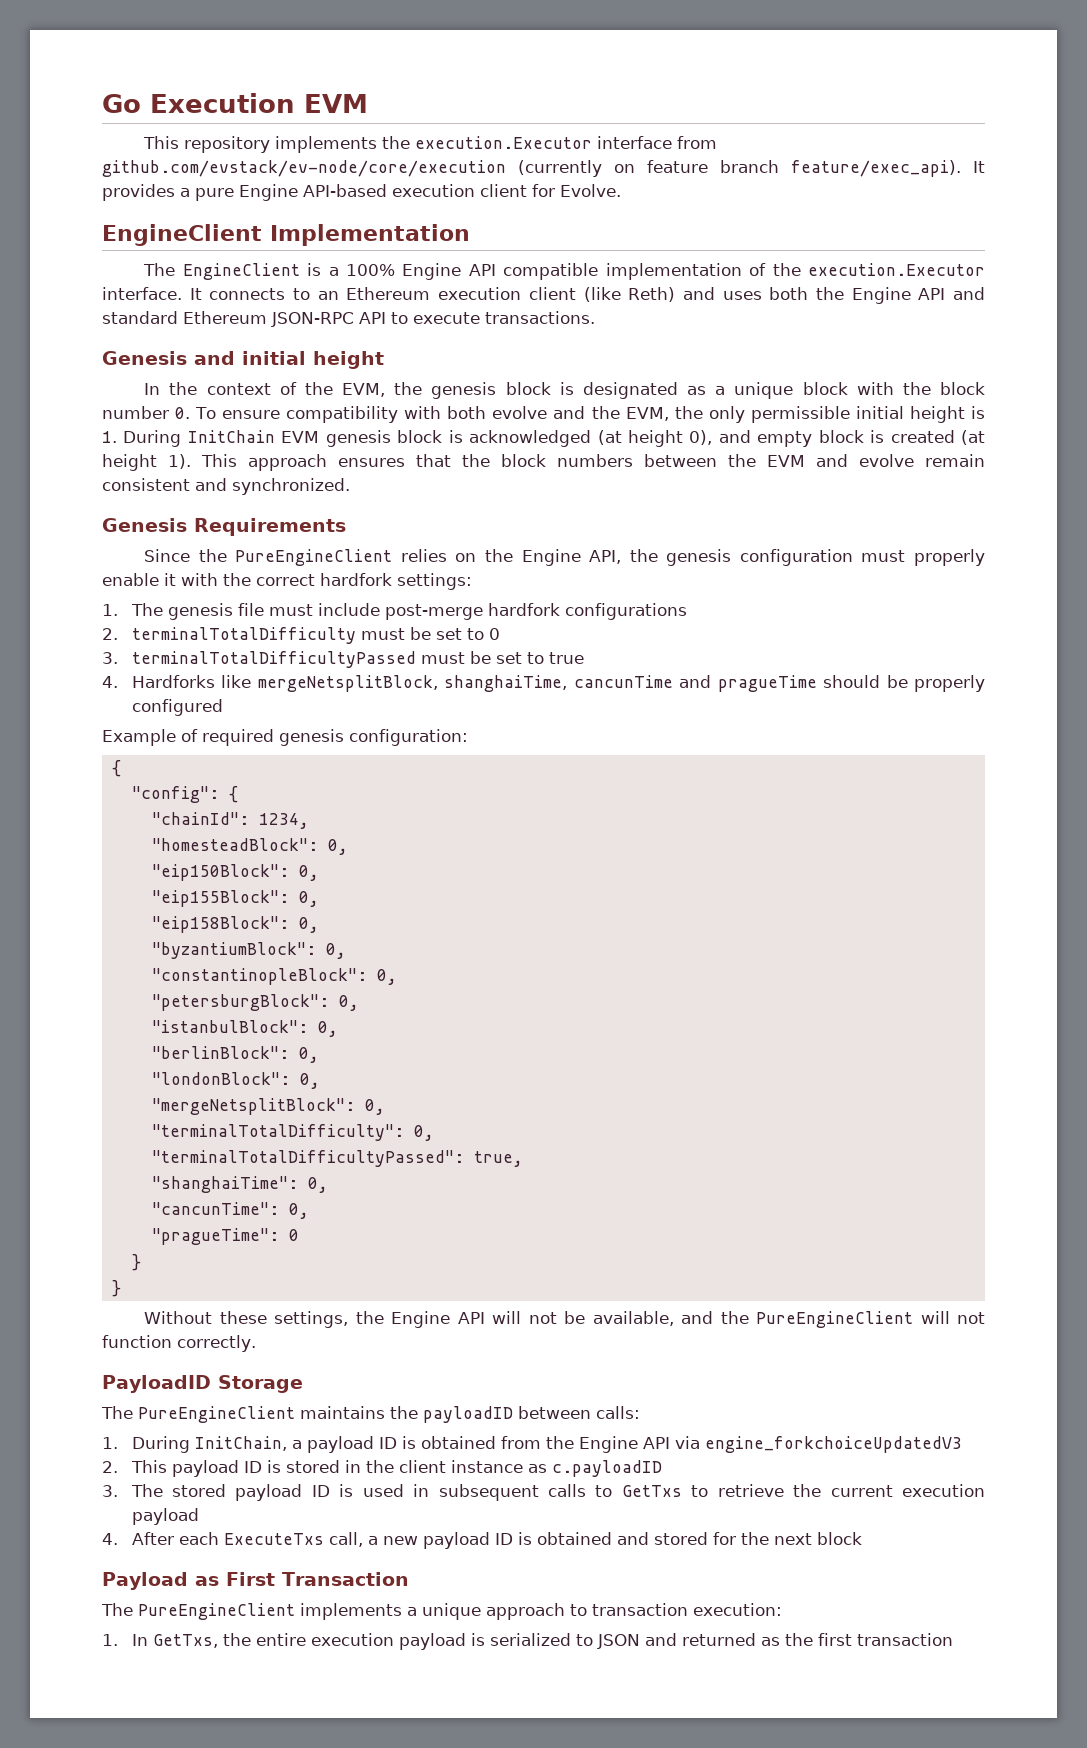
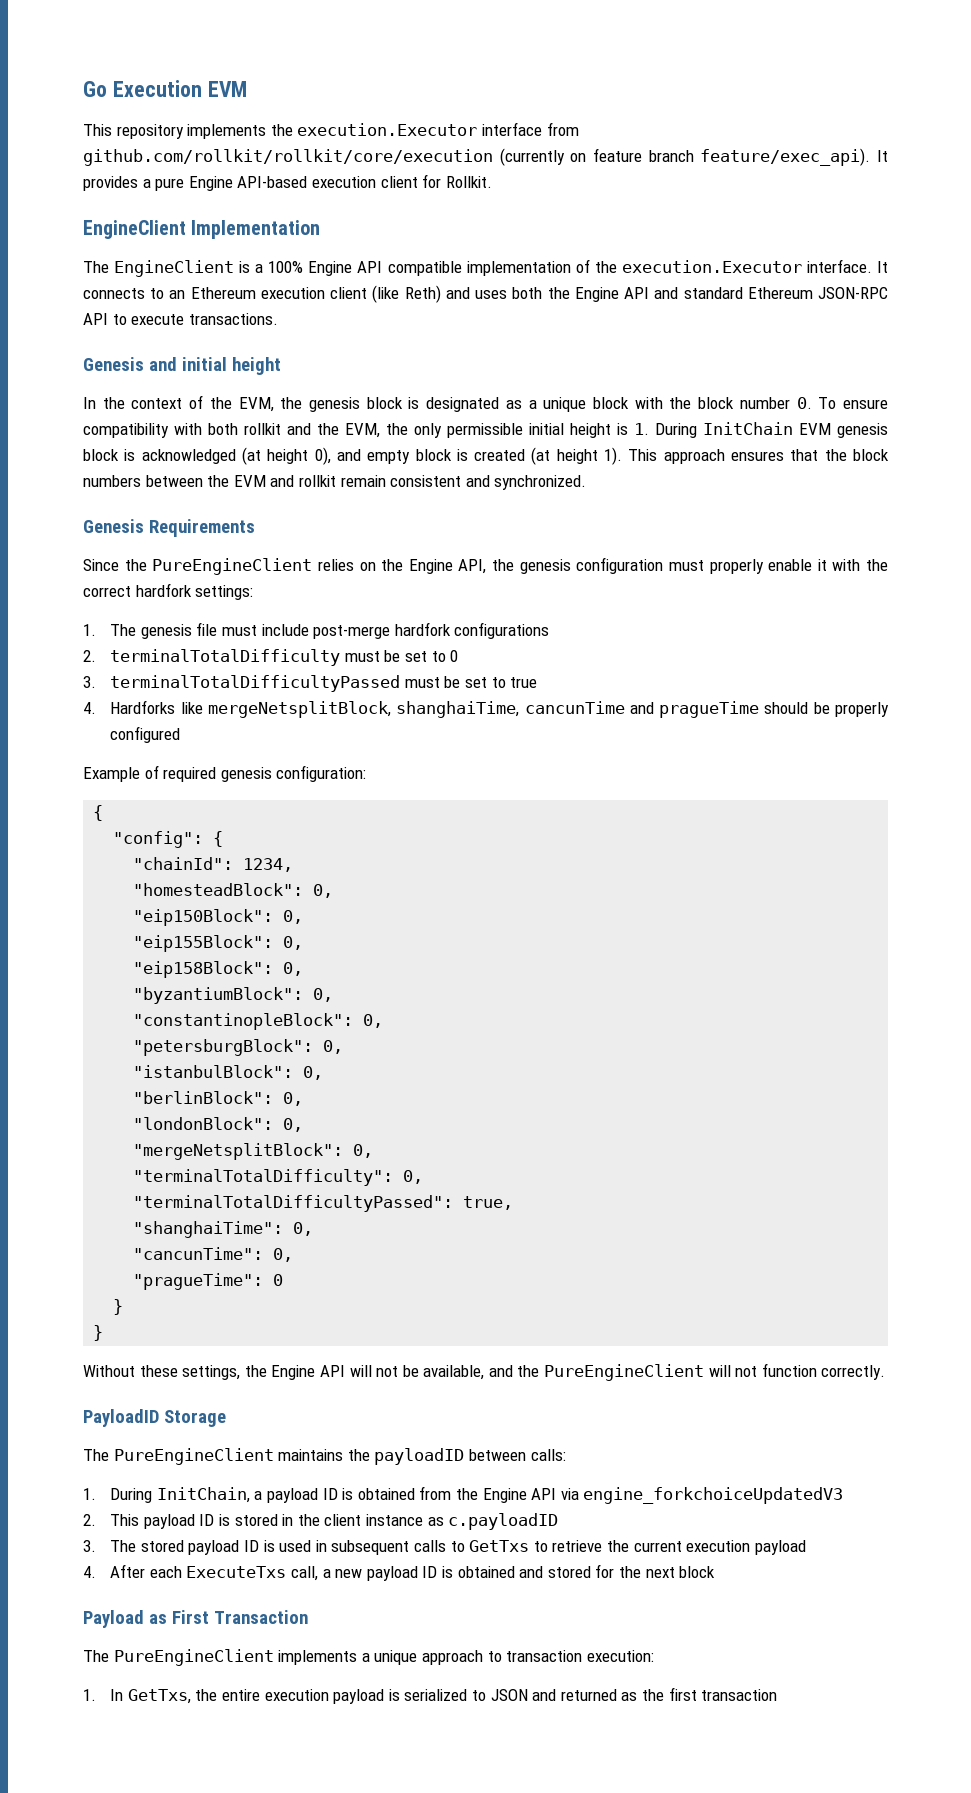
- This repository implements the execution.Executor interface from github.com/evstack/ev-node/core/execution (currently on feature branch feature/exec_api).
+ This repository implements the execution.Executor interface from github.com/rollkit/rollkit/core/execution (currently on feature branch feature/exec_api).
- It provides a pure Engine API-based execution client for Evolve.
+ It provides a pure Engine API-based execution client for Rollkit.
- In the context of the EVM, the genesis block is designated as a unique block with the block number 0. To ensure compatibility with both evolve and the EVM, the only permissible initial height is 1. During InitChain EVM genesis block is acknowledged (at height 0), and empty block is created (at height 1).
+ In the context of the EVM, the genesis block is designated as a unique block with the block number 0. To ensure compatibility with both rollkit and the EVM, the only permissible initial height is 1. During InitChain EVM genesis block is acknowledged (at height 0), and empty block is created (at height 1).
- This approach ensures that the block numbers between the EVM and evolve remain consistent and synchronized.
+ This approach ensures that the block numbers between the EVM and rollkit remain consistent and synchronized.

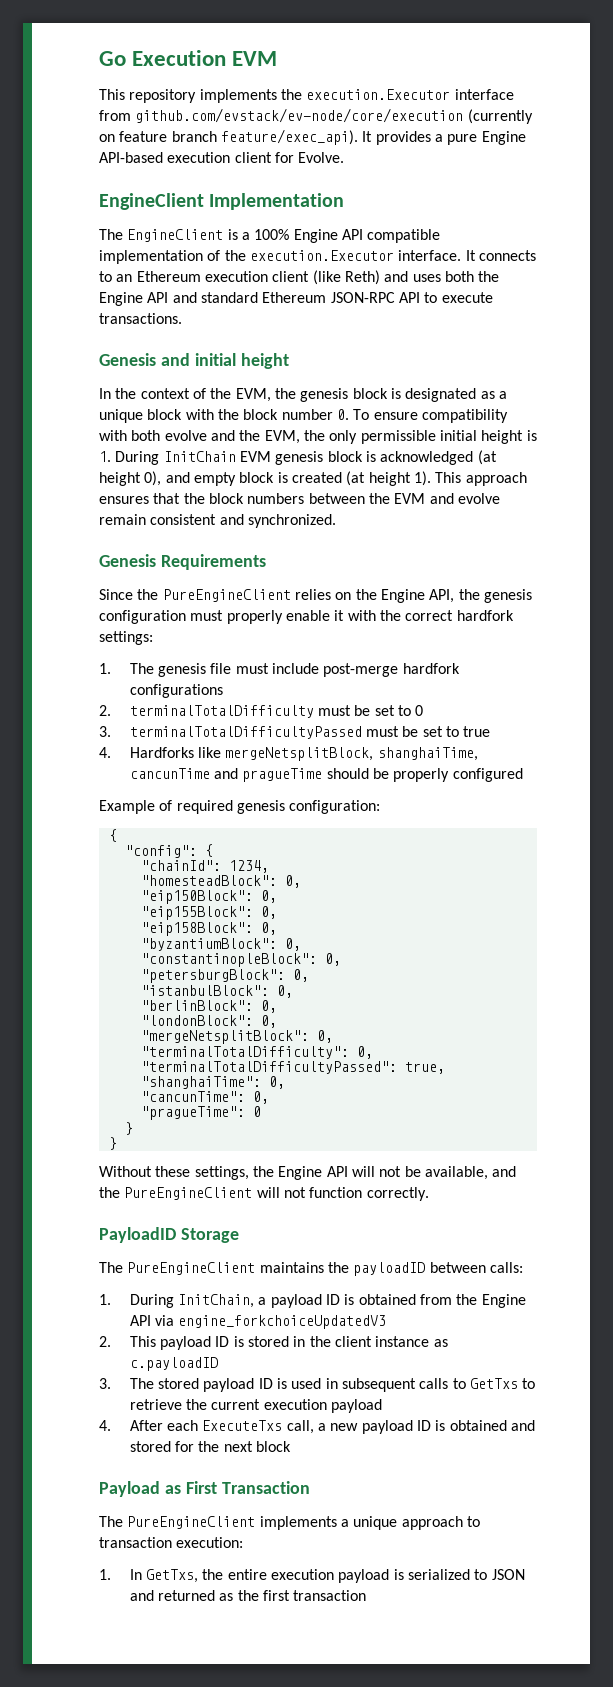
- This repository implements the execution.Executor interface from github.com/rollkit/rollkit/core/execution (currently on feature branch feature/exec_api).
+ This repository implements the execution.Executor interface from github.com/evstack/ev-node/core/execution (currently on feature branch feature/exec_api).
- It provides a pure Engine API-based execution client for Rollkit.
+ It provides a pure Engine API-based execution client for Evolve.
- In the context of the EVM, the genesis block is designated as a unique block with the block number 0. To ensure compatibility with both rollkit and the EVM, the only permissible initial height is 1. During InitChain EVM genesis block is acknowledged (at height 0), and empty block is created (at height 1).
+ In the context of the EVM, the genesis block is designated as a unique block with the block number 0. To ensure compatibility with both evolve and the EVM, the only permissible initial height is 1. During InitChain EVM genesis block is acknowledged (at height 0), and empty block is created (at height 1).
- This approach ensures that the block numbers between the EVM and rollkit remain consistent and synchronized.
+ This approach ensures that the block numbers between the EVM and evolve remain consistent and synchronized.

